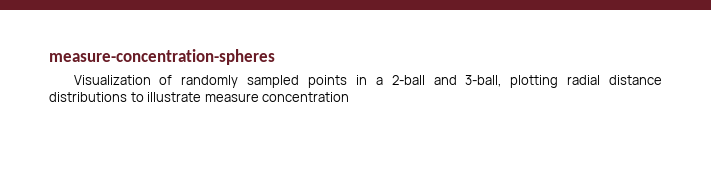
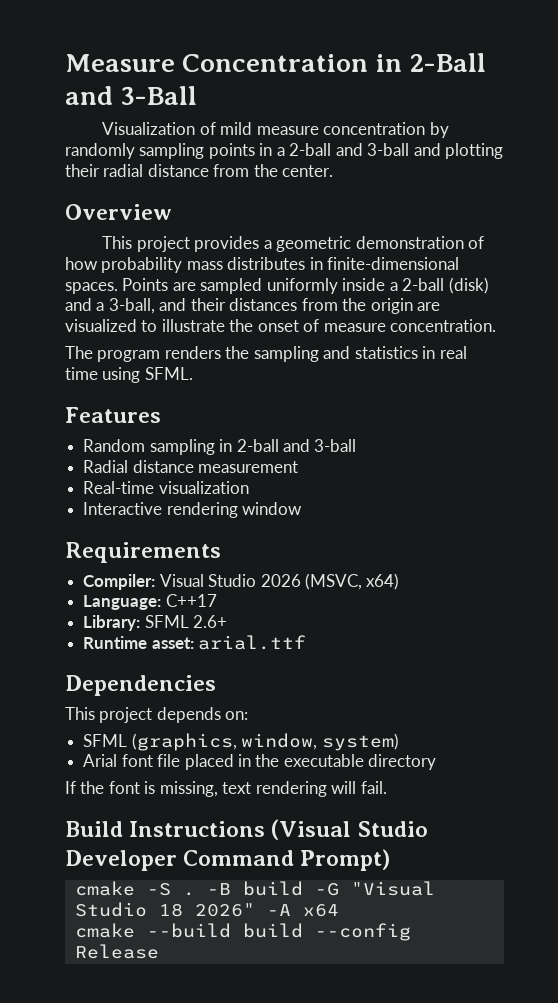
- measure-concentration-spheres
- Visualization of randomly sampled points in a 2-ball and 3-ball, plotting radial distance distributions to illustrate measure concentration
+ Measure Concentration in 2-Ball and 3-Ball
+ Visualization of mild measure concentration by randomly sampling points in a 2-ball and 3-ball and plotting their radial distance from the center.
+ Overview
+ This project provides a geometric demonstration of how probability mass distributes in finite-dimensional spaces. Points are sampled uniformly inside a 2-ball (disk) and a 3-ball, and their distances from the origin are visualized to illustrate the onset of measure concentration.
+ The program renders the sampling and statistics in real time using SFML.
+ Features
+ Random sampling in 2-ball and 3-ball
+ Radial distance measurement
+ Real-time visualization
+ Interactive rendering window
+ Requirements
+ Compiler: Visual Studio 2026 (MSVC, x64)
+ Language: C++17
+ Library: SFML 2.6+
+ Runtime asset: arial.ttf
+ Dependencies
+ This project depends on:
+ SFML (graphics, window, system)
+ Arial font file placed in the executable directory
+ If the font is missing, text rendering will fail.
+ Build Instructions (Visual Studio Developer Command Prompt)
+ cmake -S . -B build -G "Visual Studio 18 2026" -A x64
+ cmake --build build --config Release

